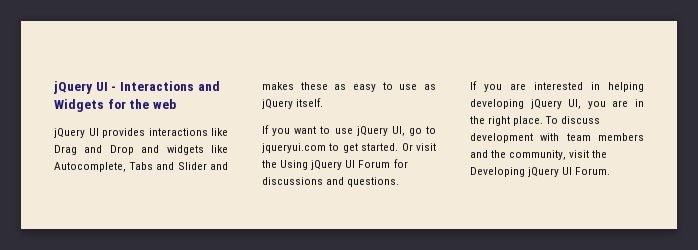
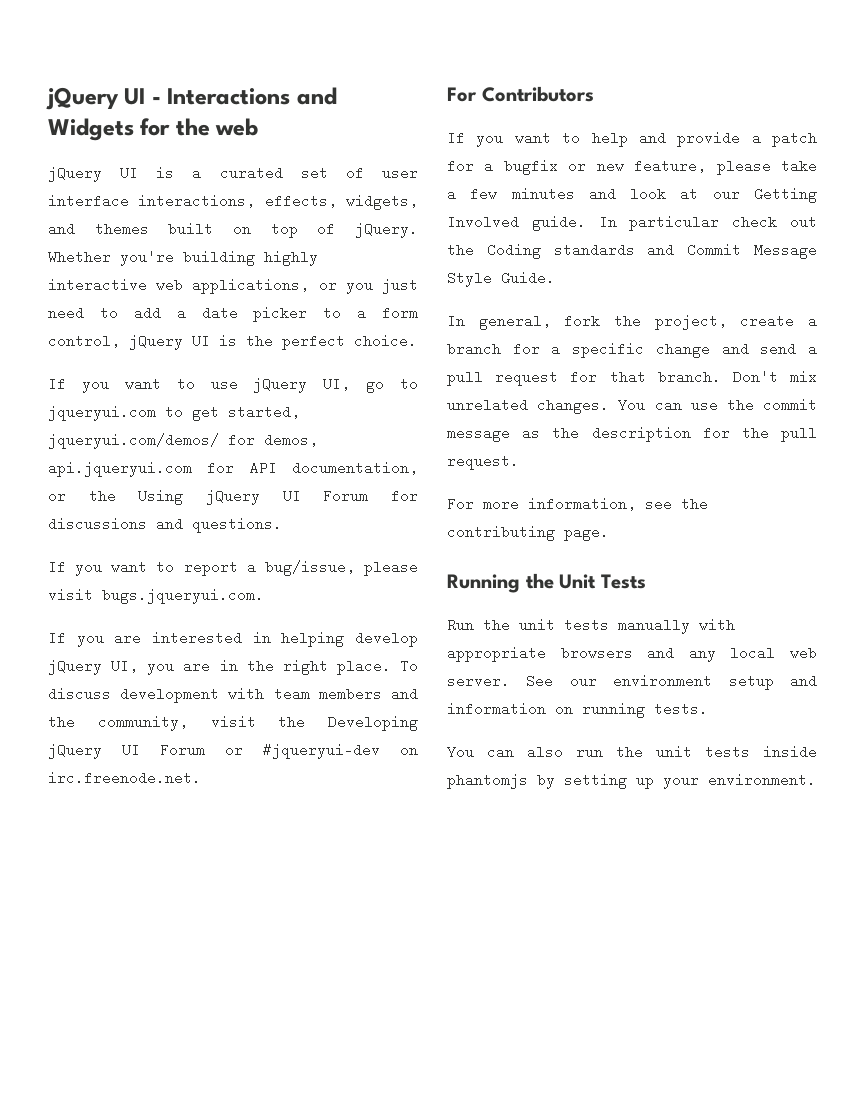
- jQuery UI provides interactions like Drag and Drop and widgets like Autocomplete, Tabs and Slider and makes these as easy to use as jQuery itself.
+ jQuery UI is a curated set of user interface interactions, effects, widgets, and themes built on top of jQuery. Whether you're building highly interactive web applications, or you just need to add a date picker to a form control, jQuery UI is the perfect choice.
- If you want to use jQuery UI, go to jqueryui.com to get started. Or visit the Using jQuery UI Forum for discussions and questions.
+ If you want to use jQuery UI, go to jqueryui.com to get started, jqueryui.com/demos/ for demos, api.jqueryui.com for API documentation, or the Using jQuery UI Forum for discussions and questions.
+ If you want to report a bug/issue, please visit bugs.jqueryui.com.
- If you are interested in helping developing jQuery UI, you are in the right place.
+ If you are interested in helping develop jQuery UI, you are in the right place.
- To discuss development with team members and the community, visit the Developing jQuery UI Forum.
+ To discuss development with team members and the community, visit the Developing jQuery UI Forum or #jqueryui-dev on irc.freenode.net.
+ For Contributors
+ If you want to help and provide a patch for a bugfix or new feature, please take a few minutes and look at our Getting Involved guide. In particular check out the Coding standards and Commit Message Style Guide.
+ In general, fork the project, create a branch for a specific change and send a pull request for that branch. Don't mix unrelated changes. You can use the commit message as the description for the pull request.
+ For more information, see the contributing page.
+ Running the Unit Tests
+ Run the unit tests manually with appropriate browsers and any local web server. See our environment setup and information on running tests.
+ You can also run the unit tests inside phantomjs by setting up your environment.

